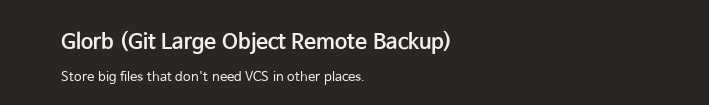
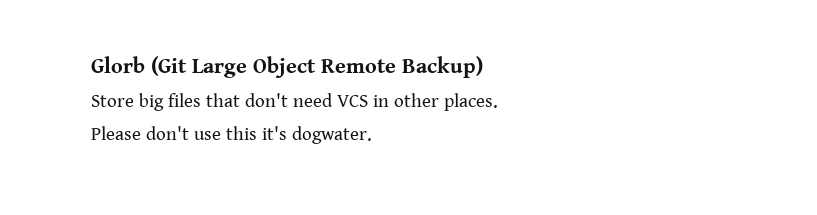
+ Please don't use this it's dogwater.

